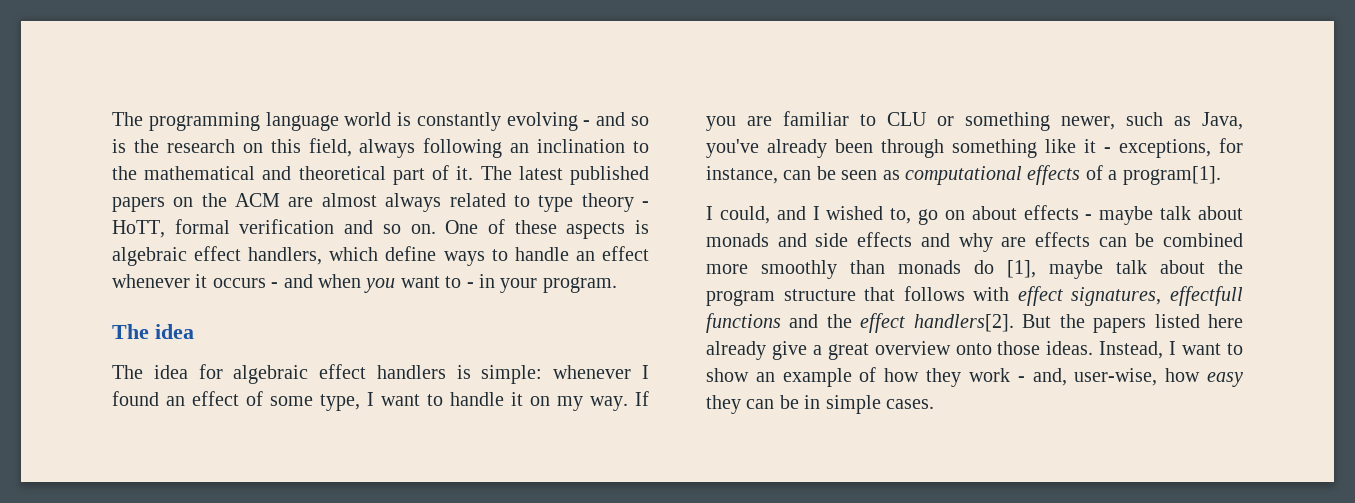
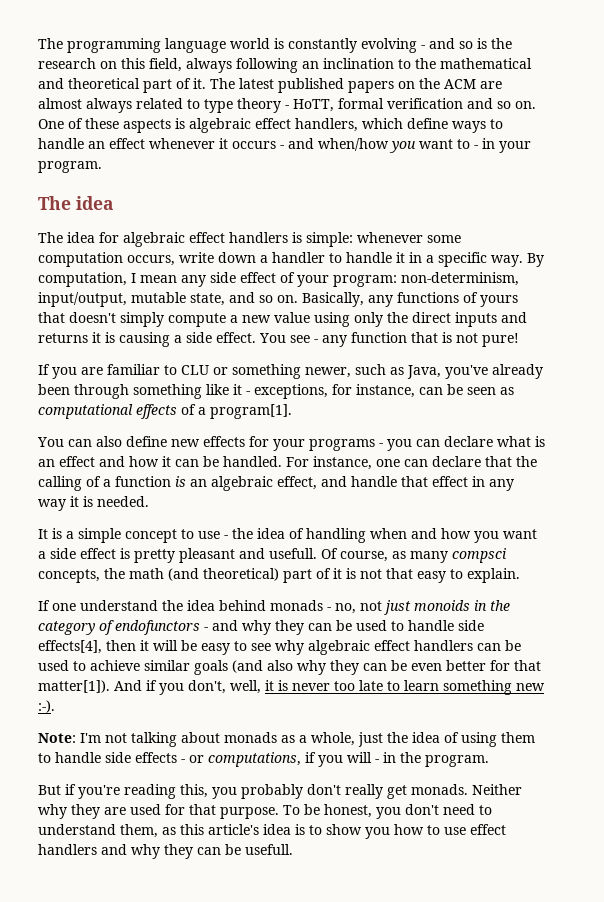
- One of these aspects is algebraic effect handlers, which define ways to handle an effect whenever it occurs - and when you want to - in your program.
+ One of these aspects is algebraic effect handlers, which define ways to handle an effect whenever it occurs - and when/how you want to - in your program.
- The idea for algebraic effect handlers is simple: whenever I found an effect of some type, I want to handle it on my way. If you are familiar to CLU or something newer, such as Java, you've already been through something like it - exceptions, for instance, can be seen as computational effects of a program[1].
+ The idea for algebraic effect handlers is simple: whenever some computation occurs, write down a handler to handle it in a specific way. By computation, I mean any side effect of your program: non-determinism, input/output, mutable state, and so on. Basically, any functions of yours that doesn't simply compute a new value using only the direct inputs and returns it is causing a side effect. You see - any function that is not pure!
+ If you are familiar to CLU or something newer, such as Java, you've already been through something like it - exceptions, for instance, can be seen as computational effects of a program[1].
- I could, and I wished to, go on about effects - maybe talk about monads and side effects and why are effects can be combined more smoothly than monads do [1], maybe talk about the program structure that follows with effect signatures, effectfull functions and the effect handlers[2]. But the papers listed here already give a great overview onto those ideas. Instead, I want to show an example of how they work - and, user-wise, how easy they can be in simple cases.
+ You can also define new effects for your programs - you can declare what is an effect and how it can be handled. For instance, one can declare that the calling of a function is an algebraic effect, and handle that effect in any way it is needed.
+ It is a simple concept to use - the idea of handling when and how you want a side effect is pretty pleasant and usefull. Of course, as many compsci concepts, the math (and theoretical) part of it is not that easy to explain.
+ If one understand the idea behind monads - no, not just monoids in the category of endofunctors - and why they can be used to handle side effects[4], then it will be easy to see why algebraic effect handlers can be used to achieve similar goals (and also why they can be even better for that matter[1]). And if you don't, well, it is never too late to learn something new :-).
+ Note: I'm not talking about monads as a whole, just the idea of using them to handle side effects - or computations, if you will - in the program.
+ But if you're reading this, you probably don't really get monads. Neither why they are used for that purpose. To be honest, you don't need to understand them, as this article's idea is to show you how to use effect handlers and why they can be usefull.

